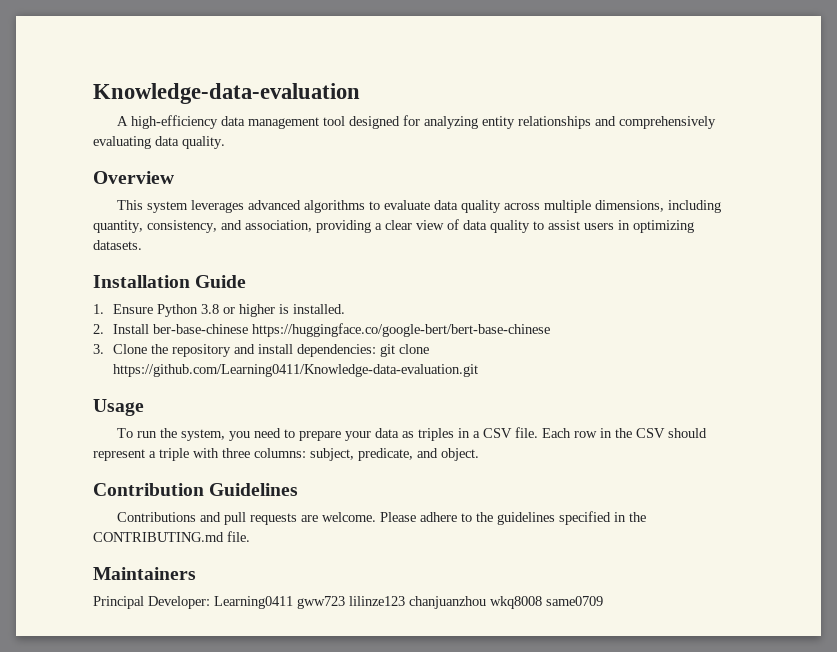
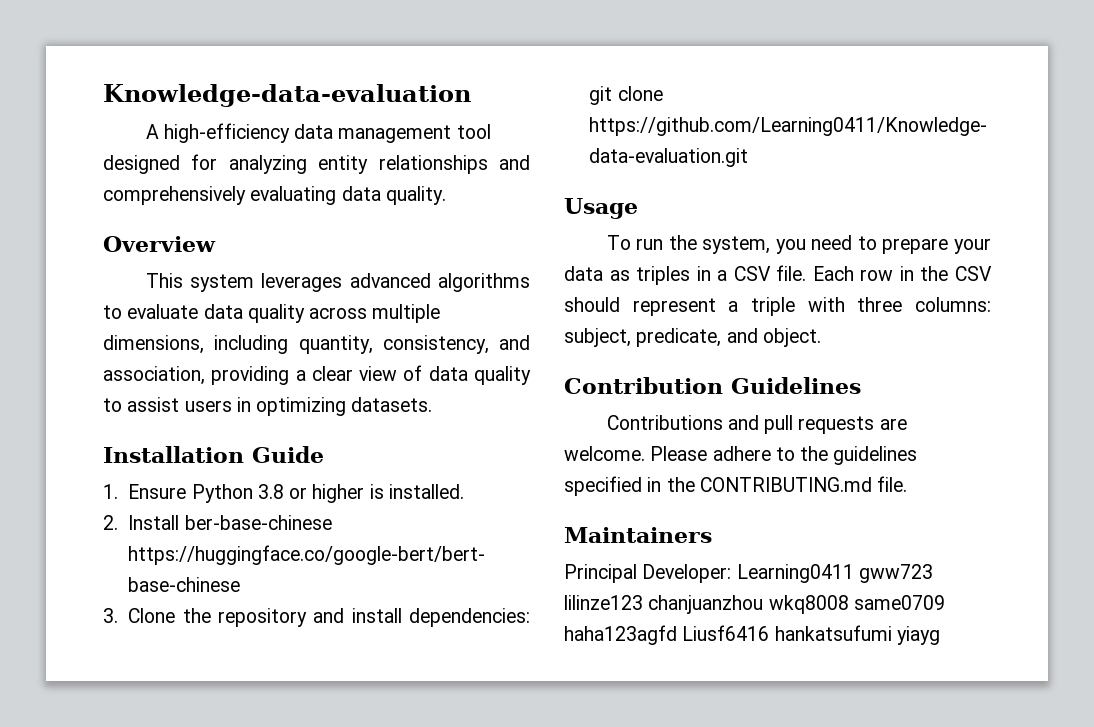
- Principal Developer: Learning0411 gww723 lilinze123 chanjuanzhou wkq8008 same0709
+ Principal Developer: Learning0411 gww723 lilinze123 chanjuanzhou wkq8008 same0709 haha123agfd Liusf6416 hankatsufumi yiayg

